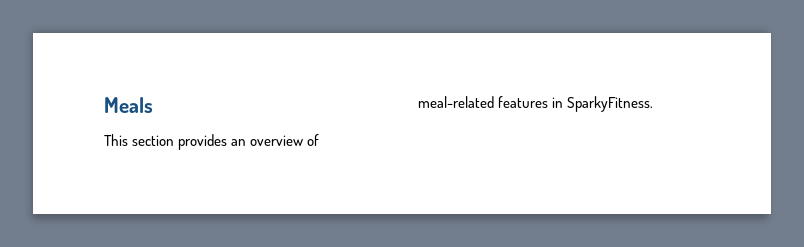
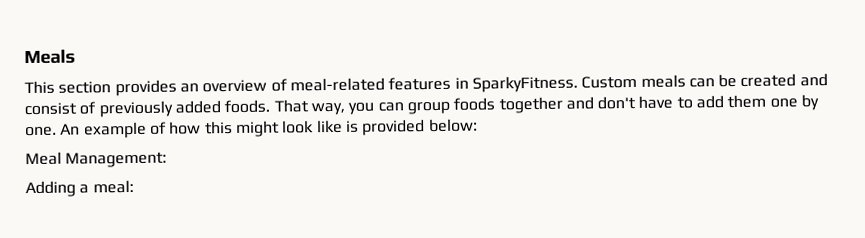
+ Custom meals can be created and consist of previously added foods. That way, you can group foods together and don't have to add them one by one. An example of how this might look like is provided below:
+ Meal Management:
+ Adding a meal:

